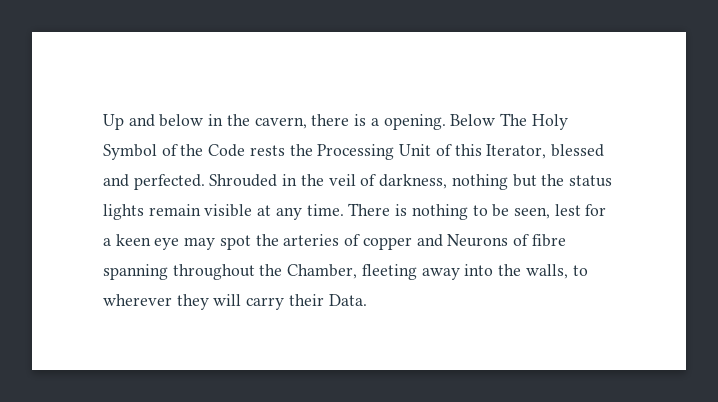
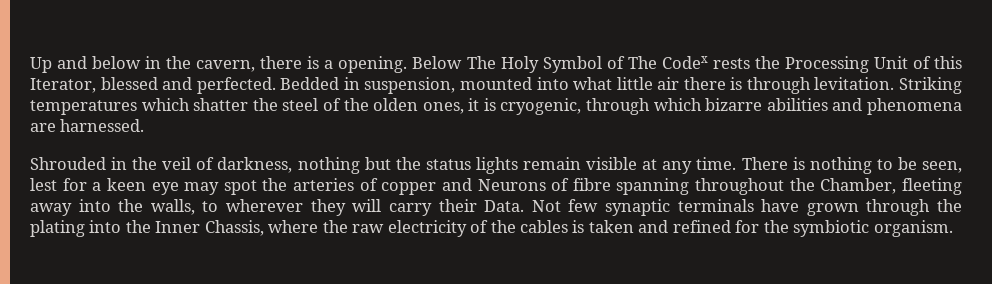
- Below The Holy Symbol of the Code rests the Processing Unit of this Iterator, blessed and perfected. Shrouded in the veil of darkness, nothing but the status lights remain visible at any time.
+ Below The Holy Symbol of The Codex rests the Processing Unit of this Iterator, blessed and perfected. Bedded in suspension, mounted into what little air there is through levitation. Striking temperatures which shatter the steel of the olden ones, it is cryogenic, through which bizarre abilities and phenomena are harnessed.
+ Shrouded in the veil of darkness, nothing but the status lights remain visible at any time.
+ Not few synaptic terminals have grown through the plating into the Inner Chassis, where the raw electricity of the cables is taken and refined for the symbiotic organism.

